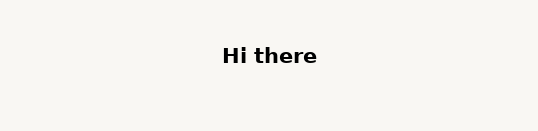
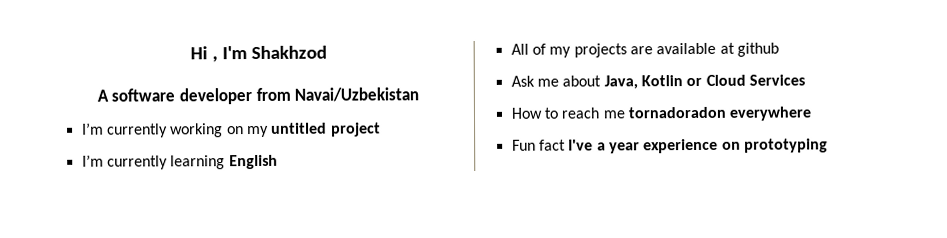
- Hi there
+ Hi , I'm Shakhzod
+ A software developer from Navai/Uzbekistan
+ I’m currently working on my untitled project
+ I’m currently learning English
+ All of my projects are available at github
+ Ask me about Java, Kotlin or Cloud Services
+ How to reach me tornadoradon everywhere
+ Fun fact I've a year experience on prototyping

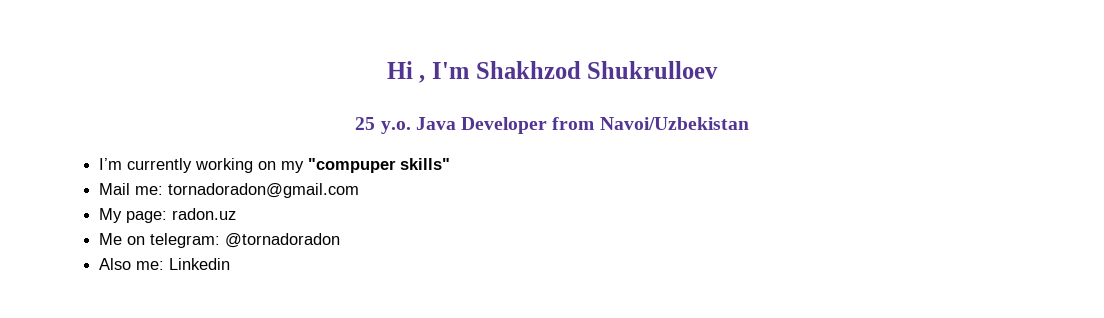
- Hi , I'm Shakhzod
- A software developer from Navai/Uzbekistan
+ Hi , I'm Shakhzod Shukrulloev
+ 25 y.o. Java Developer from Navoi/Uzbekistan
- I’m currently working on my untitled project
- I’m currently learning English
- All of my projects are available at github
- Ask me about Java, Kotlin or Cloud Services
- How to reach me tornadoradon everywhere
- Fun fact I've a year experience on prototyping
+ I’m currently working on my "compuper skills"
+ Mail me: tornadoradon@gmail.com
+ My page: radon.uz
+ Me on telegram: @tornadoradon
+ Also me: Linkedin

